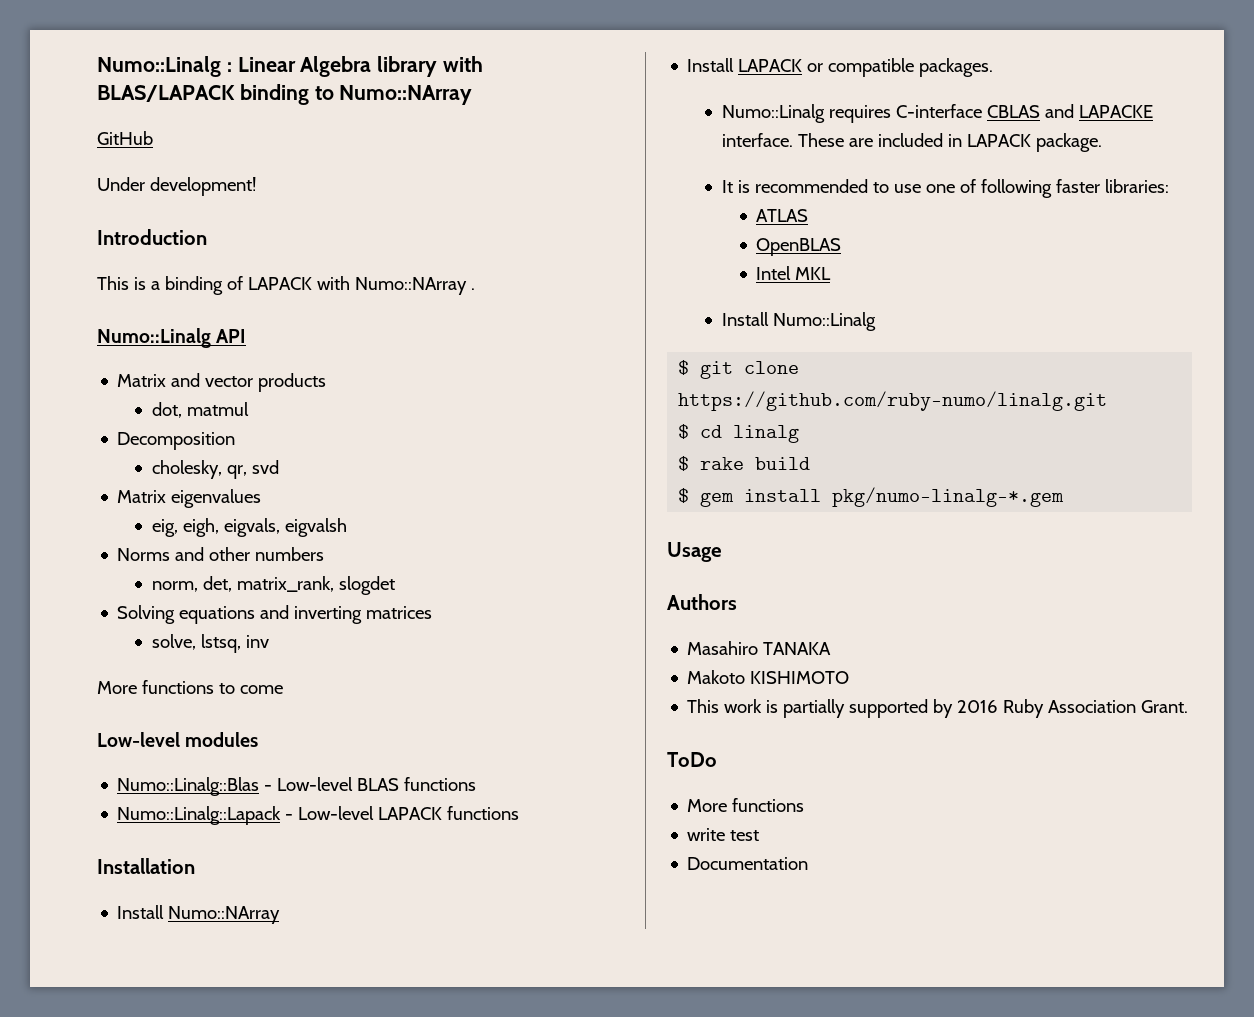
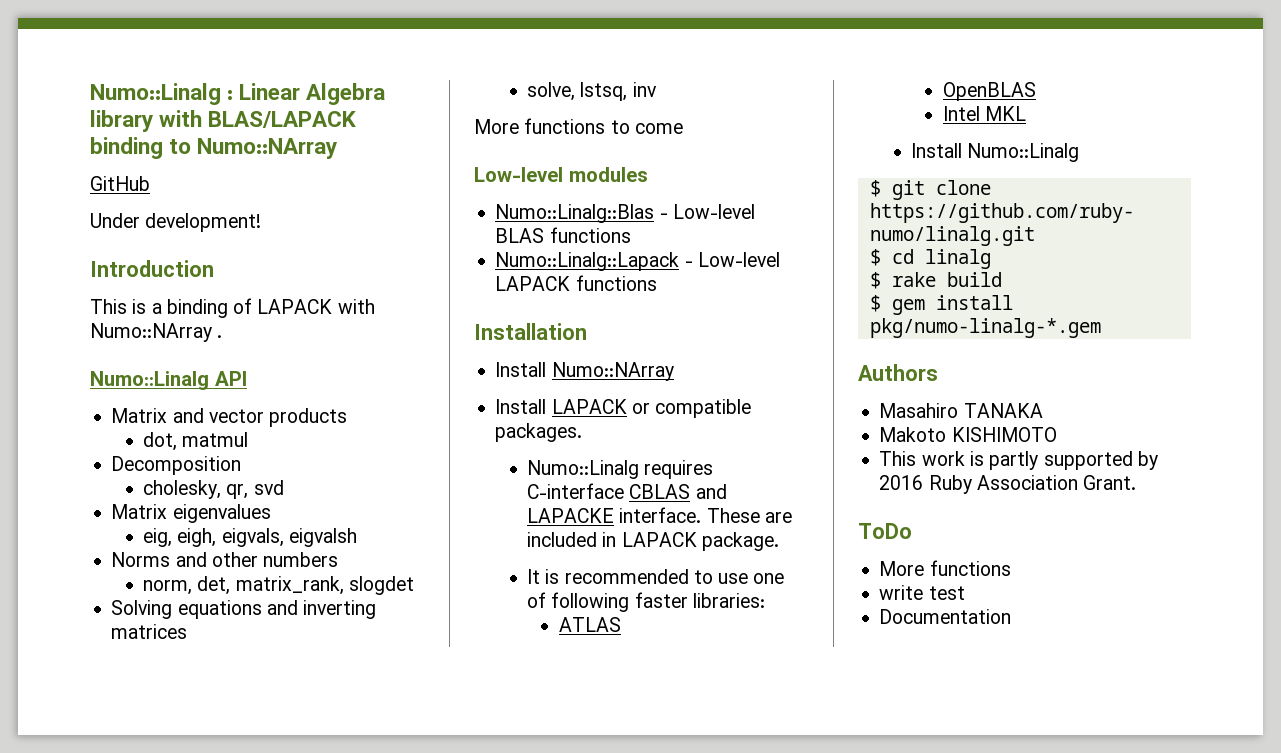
- Usage
- This work is partially supported by 2016 Ruby Association Grant.
+ This work is partly supported by 2016 Ruby Association Grant.

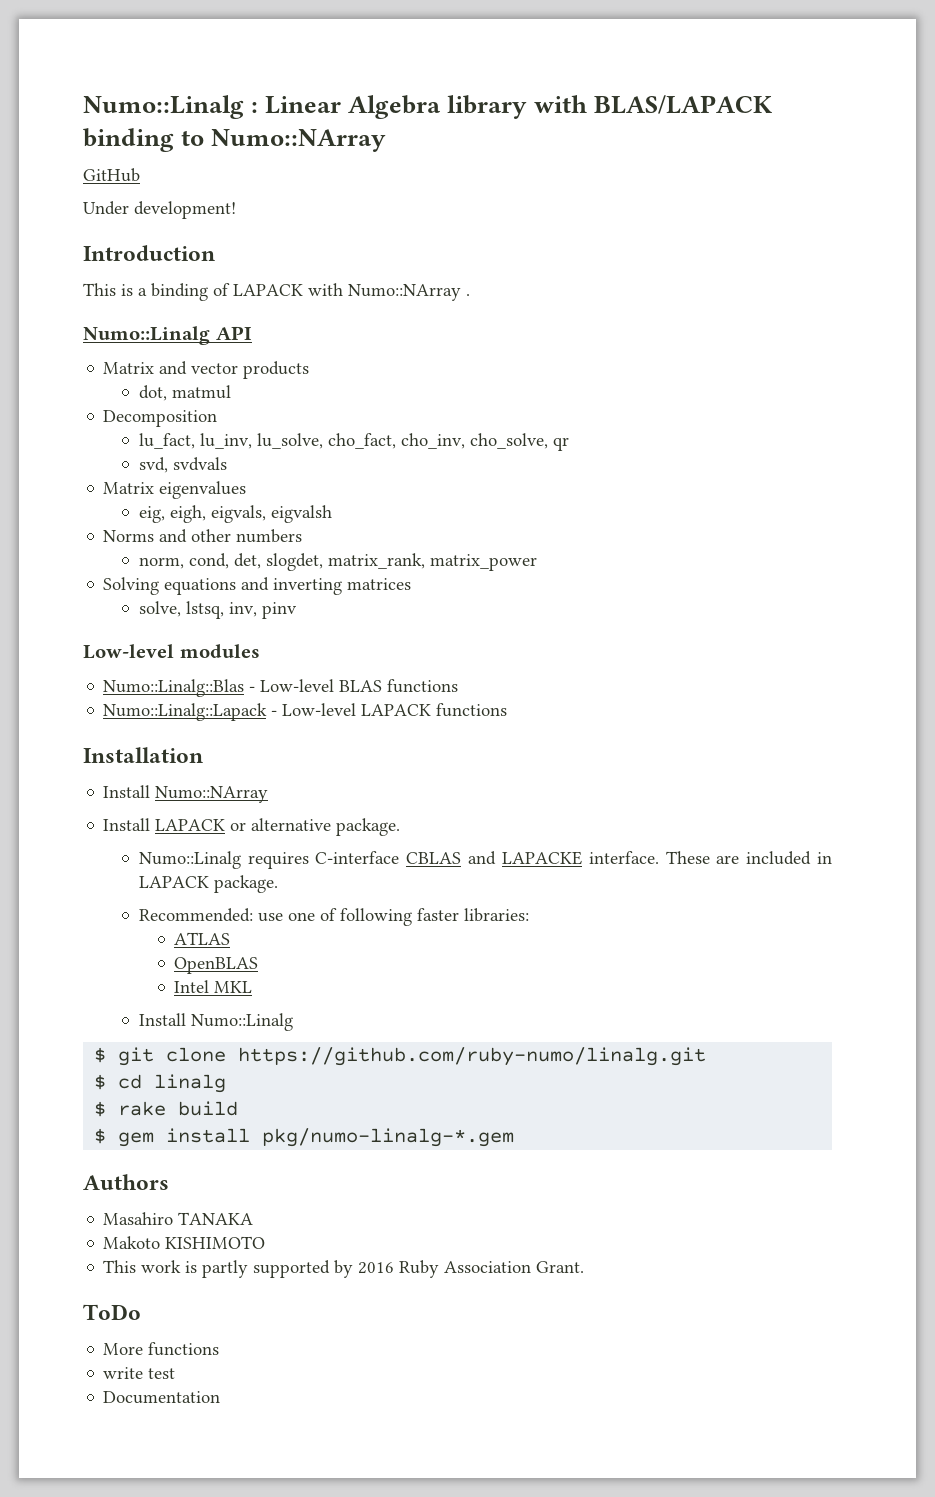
- cholesky, qr, svd
+ lu_fact, lu_inv, lu_solve, cho_fact, cho_inv, cho_solve, qr
+ svd, svdvals
- norm, det, matrix_rank, slogdet
+ norm, cond, det, slogdet, matrix_rank, matrix_power
- solve, lstsq, inv
- More functions to come
+ solve, lstsq, inv, pinv
- Install LAPACK or compatible packages.
+ Install LAPACK or alternative package.
- It is recommended to use one of following faster libraries:
+ Recommended: use one of following faster libraries:

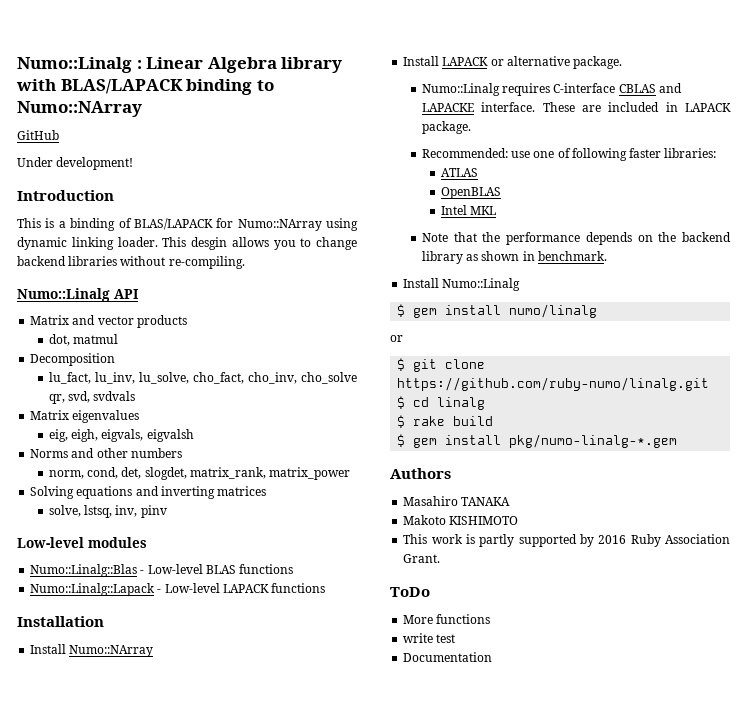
- This is a binding of LAPACK with Numo::NArray .
+ This is a binding of BLAS/LAPACK for Numo::NArray using dynamic linking loader. This desgin allows you to change backend libraries without re-compiling.
- lu_fact, lu_inv, lu_solve, cho_fact, cho_inv, cho_solve, qr
- svd, svdvals
+ lu_fact, lu_inv, lu_solve, cho_fact, cho_inv, cho_solve qr, svd, svdvals
+ Note that the performance depends on the backend library as shown in benchmark.
  Install Numo::Linalg
+ $ gem install numo/linalg
+ or

